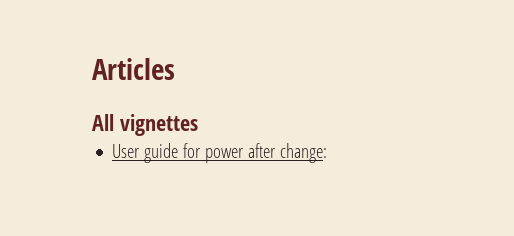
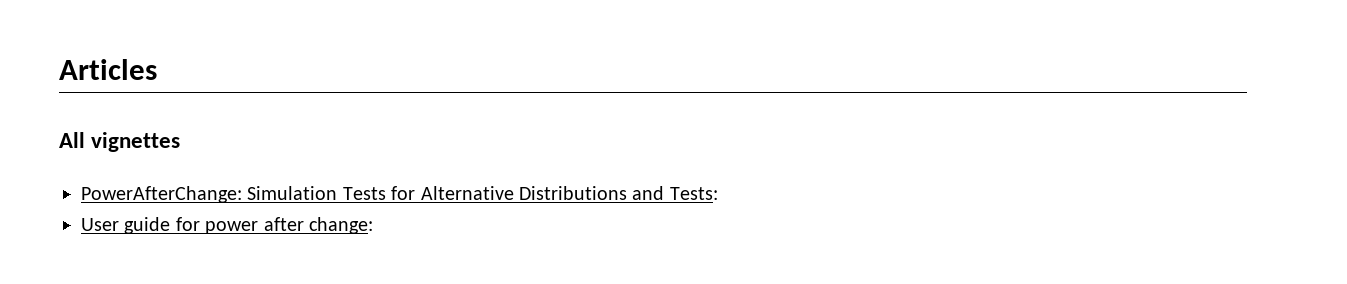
+ PowerAfterChange: Simulation Tests for Alternative Distributions and Tests:

